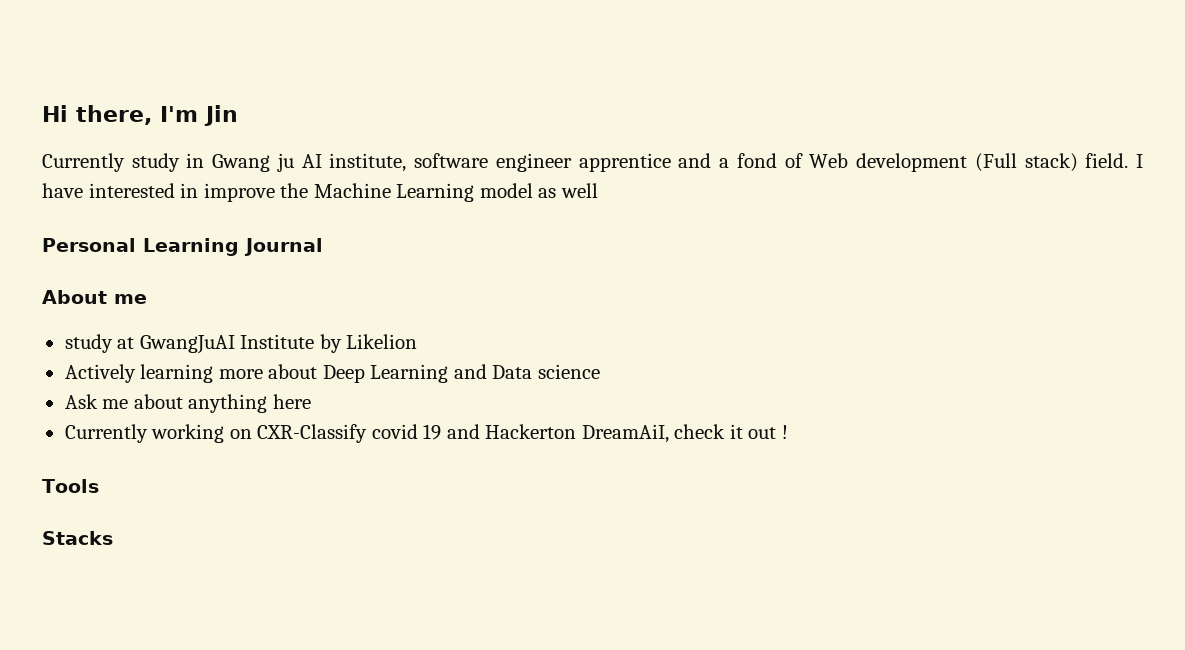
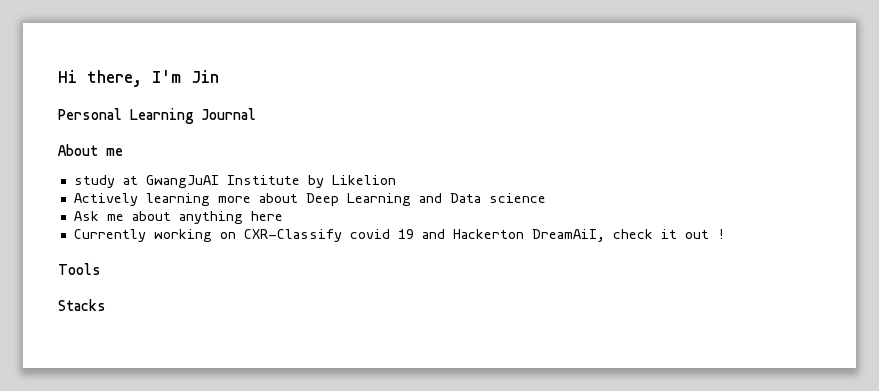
- Currently study in Gwang ju AI institute, software engineer apprentice and a fond of Web development (Full stack) field. I have interested in improve the Machine Learning model as well

